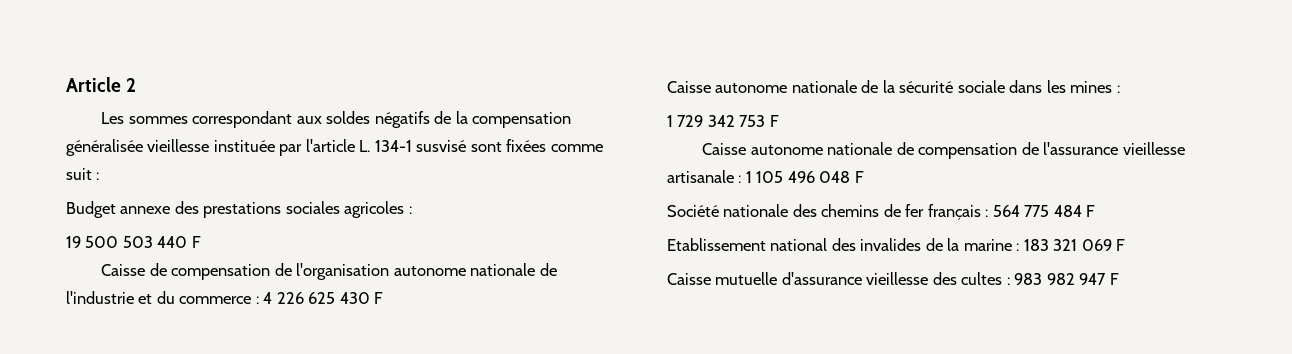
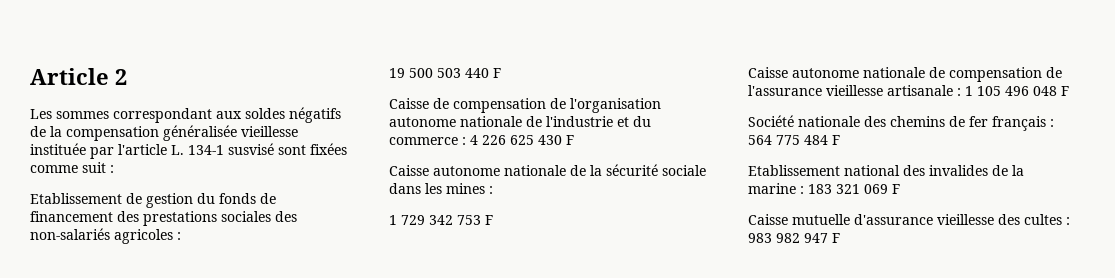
- Budget annexe des prestations sociales agricoles :
+ Etablissement de gestion du fonds de financement des prestations sociales des non-salariés agricoles :

